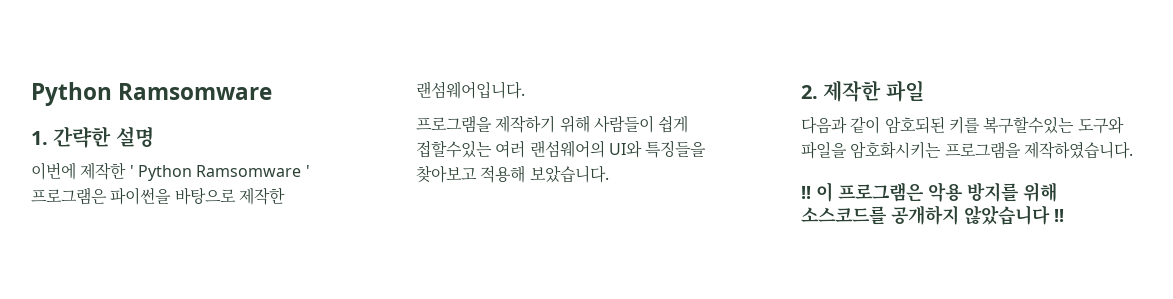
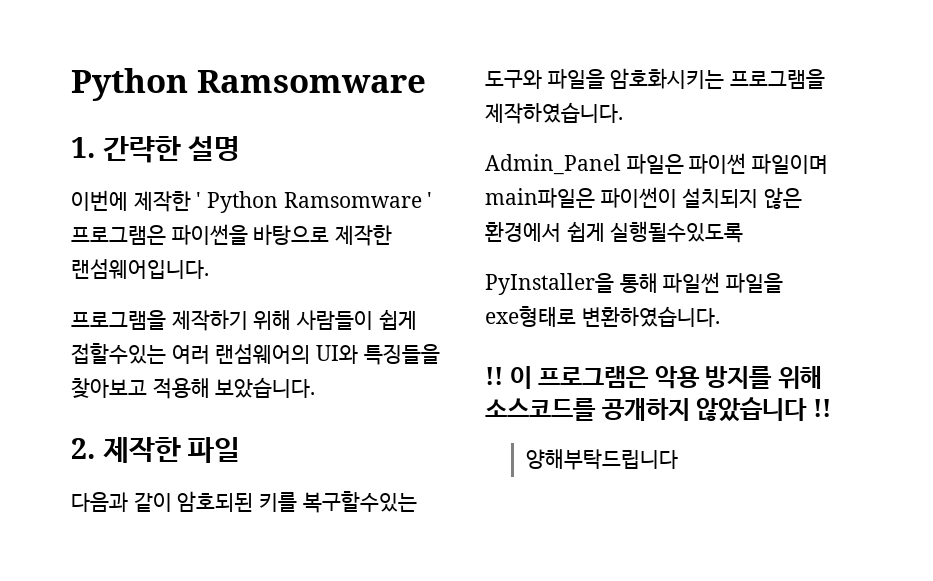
+ Admin_Panel 파일은 파이썬 파일이며 main파일은 파이썬이 설치되지 않은 환경에서 쉽게 실행될수있도록
+ PyInstaller을 통해 파일썬 파일을 exe형태로 변환하였습니다.
+ 양해부탁드립니다

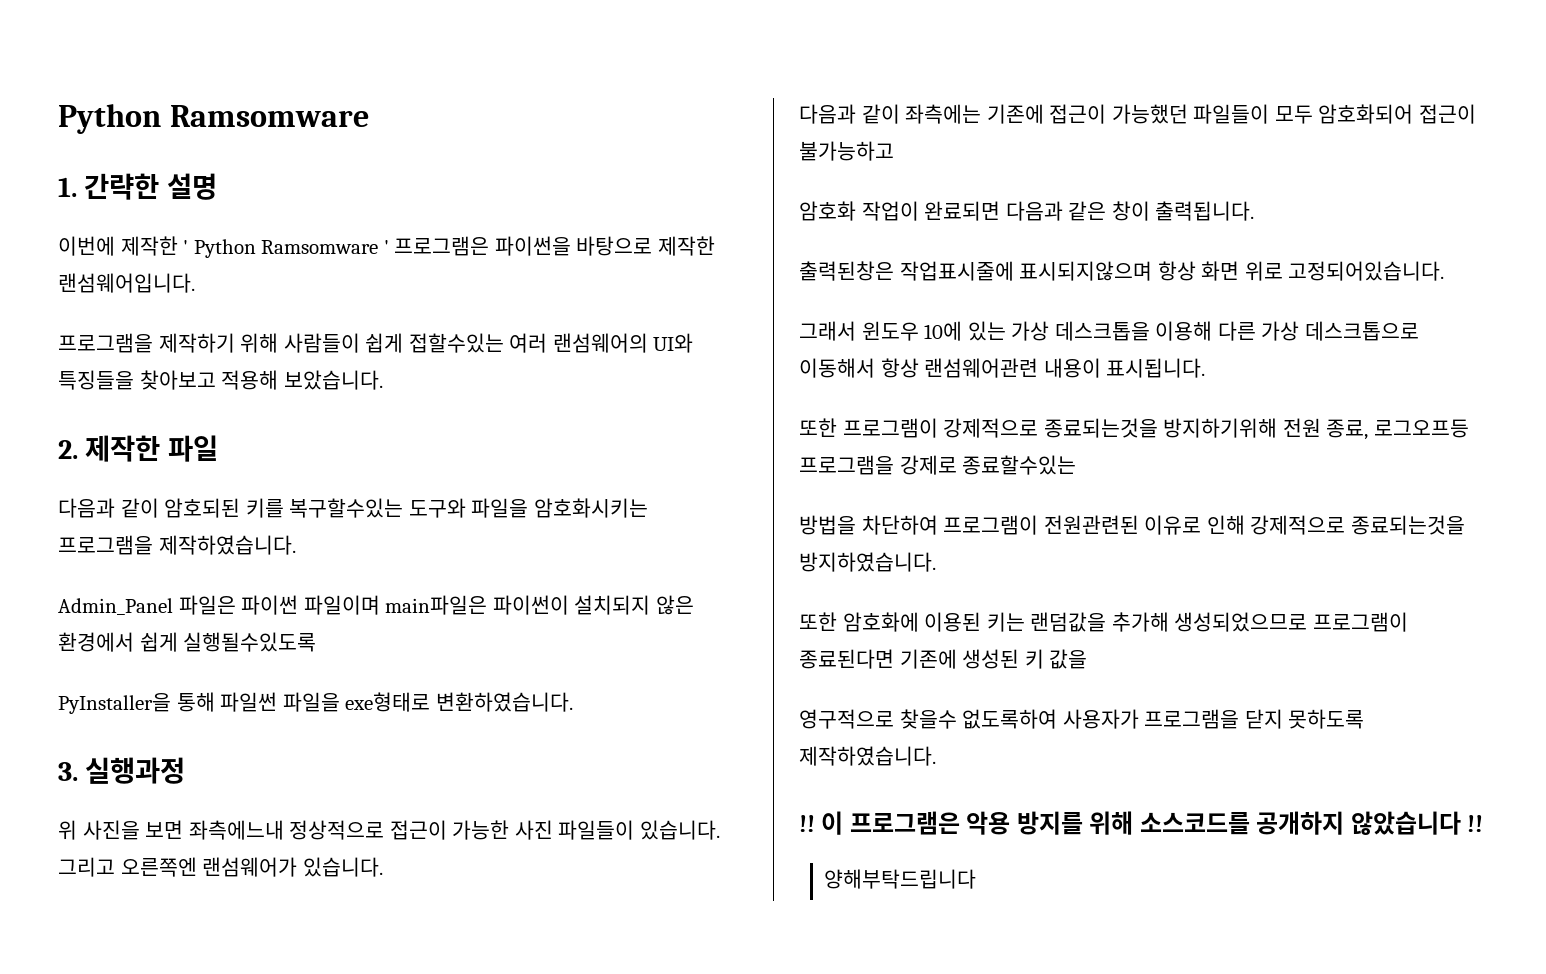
+ 3. 실행과정
+ 위 사진을 보면 좌측에느내 정상적으로 접근이 가능한 사진 파일들이 있습니다. 그리고 오른쪽엔 랜섬웨어가 있습니다.
+ 다음과 같이 좌측에는 기존에 접근이 가능했던 파일들이 모두 암호화되어 접근이 불가능하고
+ 암호화 작업이 완료되면 다음과 같은 창이 출력됩니다.
+ 출력된창은 작업표시줄에 표시되지않으며 항상 화면 위로 고정되어있습니다.
+ 그래서 윈도우 10에 있는 가상 데스크톱을 이용해 다른 가상 데스크톱으로 이동해서 항상 랜섬웨어관련 내용이 표시됩니다.
+ 또한 프로그램이 강제적으로 종료되는것을 방지하기위해 전원 종료, 로그오프등 프로그램을 강제로 종료할수있는
+ 방법을 차단하여 프로그램이 전원관련된 이유로 인해 강제적으로 종료되는것을 방지하였습니다.
+ 또한 암호화에 이용된 키는 랜덤값을 추가해 생성되었으므로 프로그램이 종료된다면 기존에 생성된 키 값을
+ 영구적으로 찾을수 없도록하여 사용자가 프로그램을 닫지 못하도록 제작하였습니다.

